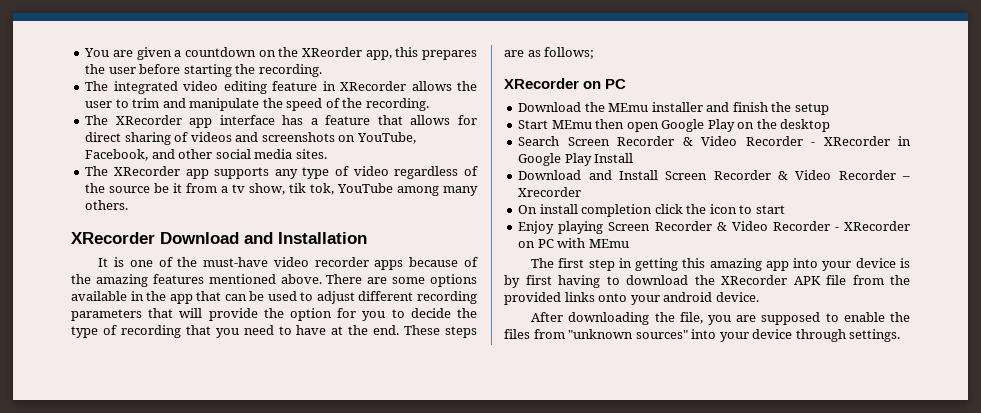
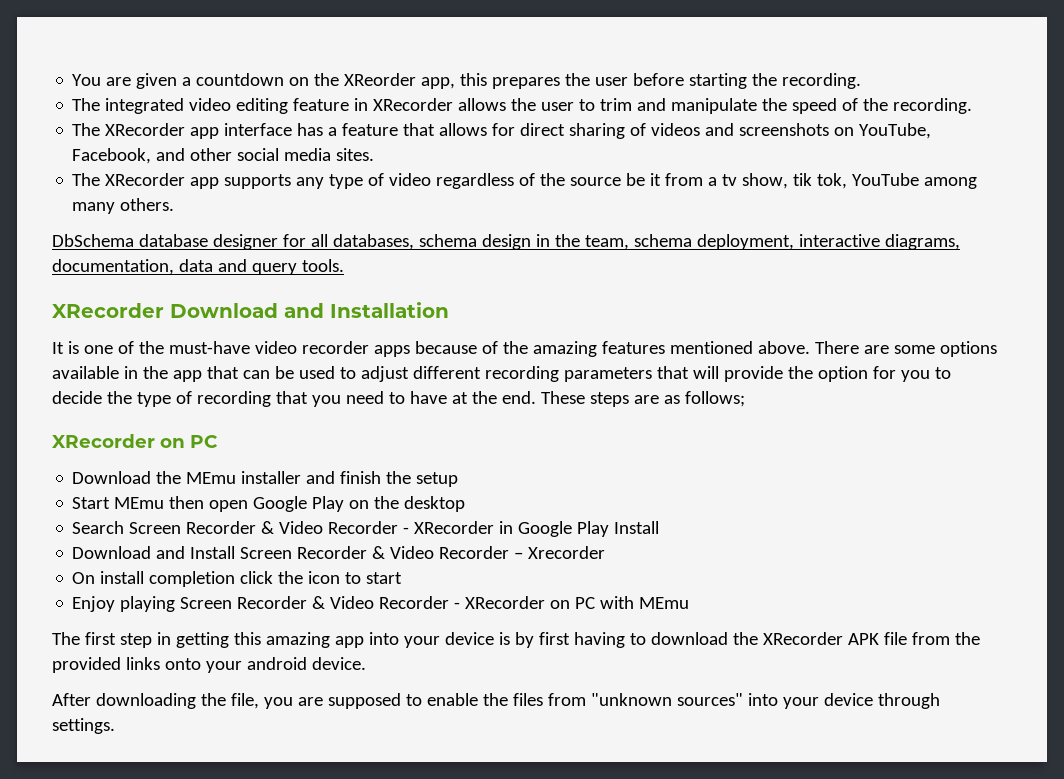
+ DbSchema database designer for all databases, schema design in the team, schema deployment, interactive diagrams, documentation, data and query tools.

